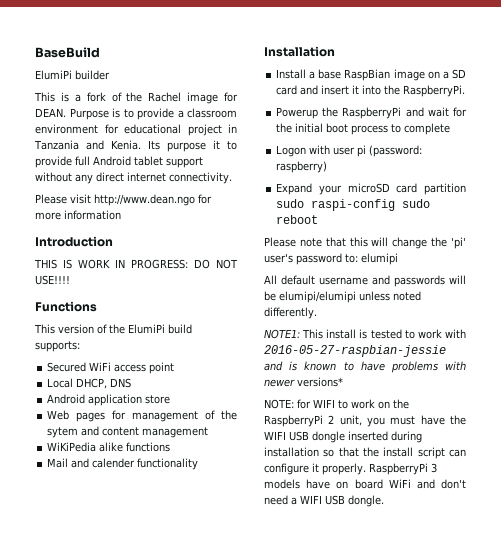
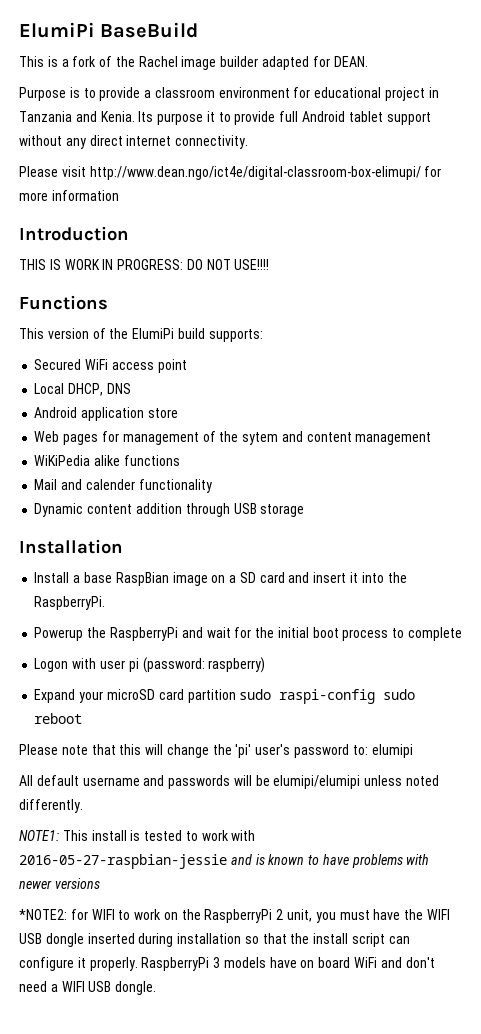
- BaseBuild
+ ElumiPi BaseBuild
- ElumiPi builder
- This is a fork of the Rachel image for DEAN. Purpose is to provide a classroom environment for educational project in Tanzania and Kenia.
+ This is a fork of the Rachel image builder adapted for DEAN.
+ Purpose is to provide a classroom environment for educational project in Tanzania and Kenia.
- Please visit http://www.dean.ngo for more information
+ Please visit http://www.dean.ngo/ict4e/digital-classroom-box-elimupi/ for more information
+ Dynamic content addition through USB storage
- NOTE1: This install is tested to work with 2016-05-27-raspbian-jessie and is known to have problems with newer versions*
- NOTE: for WIFI to work on the RaspberryPi 2 unit, you must have the WIFI USB dongle inserted during installation so that the install script can configure it properly.
+ NOTE1: This install is tested to work with 2016-05-27-raspbian-jessie and is known to have problems with newer versions
+ *NOTE2: for WIFI to work on the RaspberryPi 2 unit, you must have the WIFI USB dongle inserted during installation so that the install script can configure it properly.

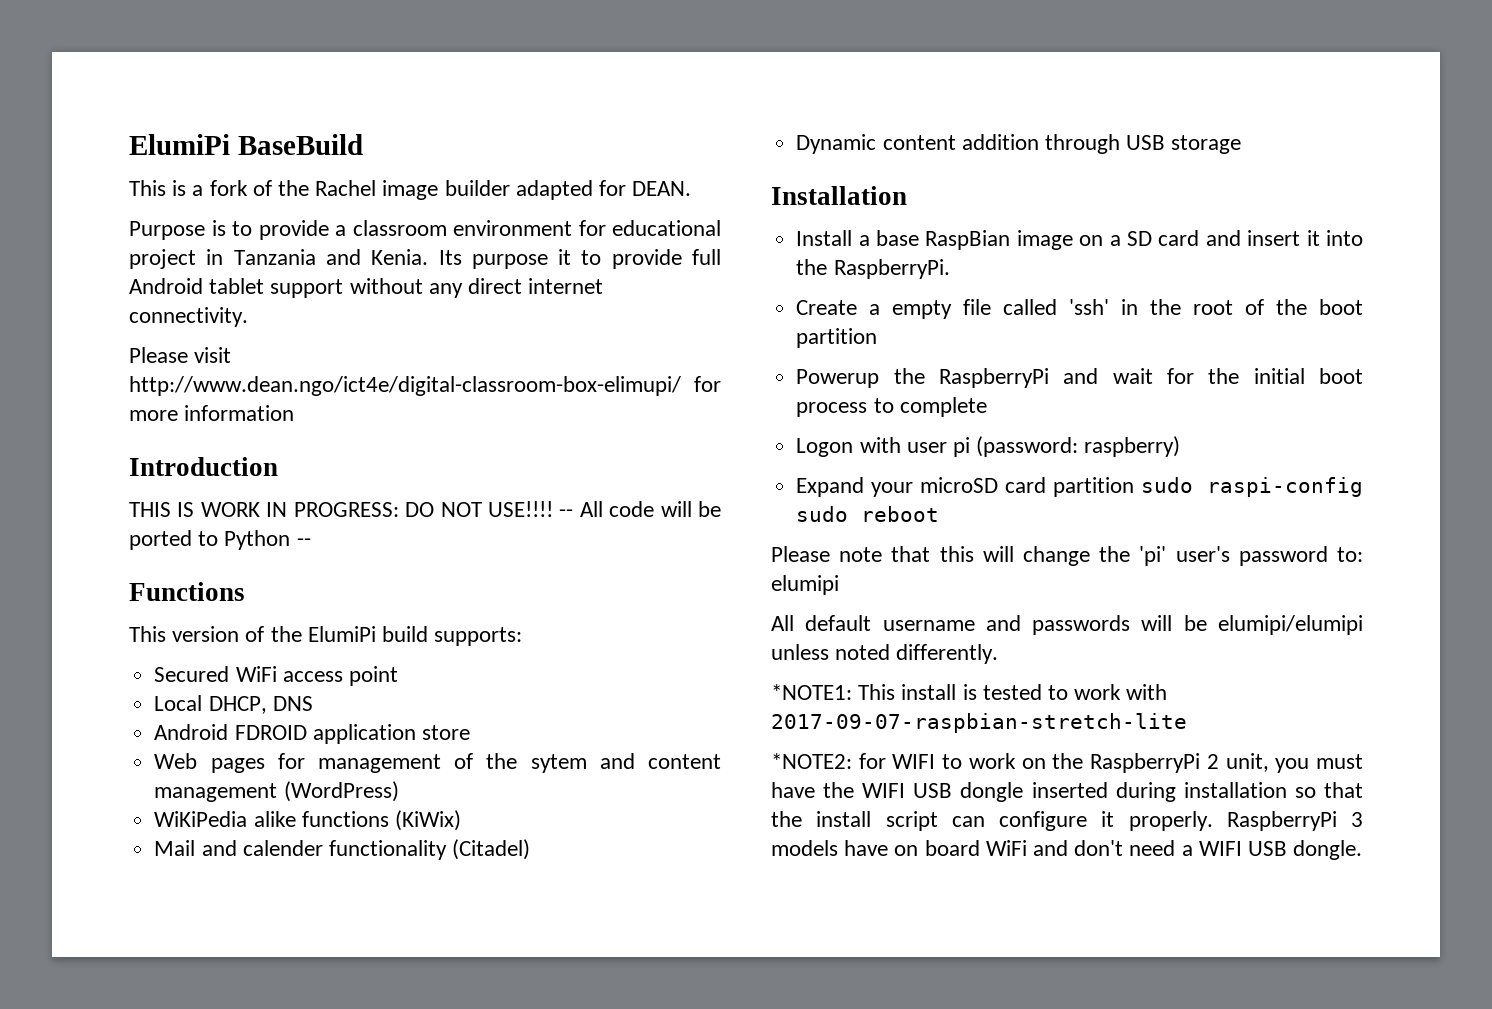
+ -- All code will be ported to Python --
- Android application store
+ Android FDROID application store
- Web pages for management of the sytem and content management
+ Web pages for management of the sytem and content management (WordPress)
- WiKiPedia alike functions
+ WiKiPedia alike functions (KiWix)
- Mail and calender functionality
+ Mail and calender functionality (Citadel)
+ Create a empty file called 'ssh' in the root of the boot partition
- NOTE1: This install is tested to work with 2016-05-27-raspbian-jessie and is known to have problems with newer versions
+ *NOTE1: This install is tested to work with 2017-09-07-raspbian-stretch-lite

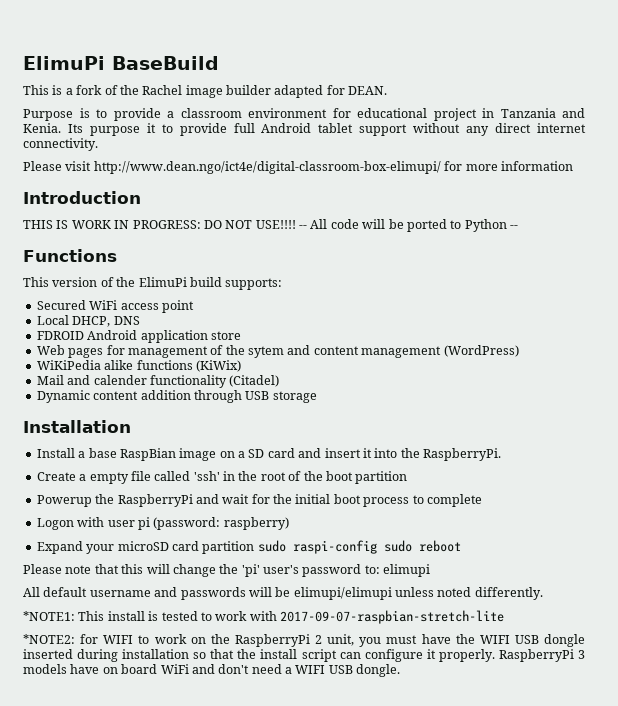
- ElumiPi BaseBuild
+ ElimuPi BaseBuild
- This version of the ElumiPi build supports:
+ This version of the ElimuPi build supports:
- Android FDROID application store
+ FDROID Android application store
- Please note that this will change the 'pi' user's password to: elumipi
+ Please note that this will change the 'pi' user's password to: elimupi
- All default username and passwords will be elumipi/elumipi unless noted differently.
+ All default username and passwords will be elimupi/elimupi unless noted differently.

